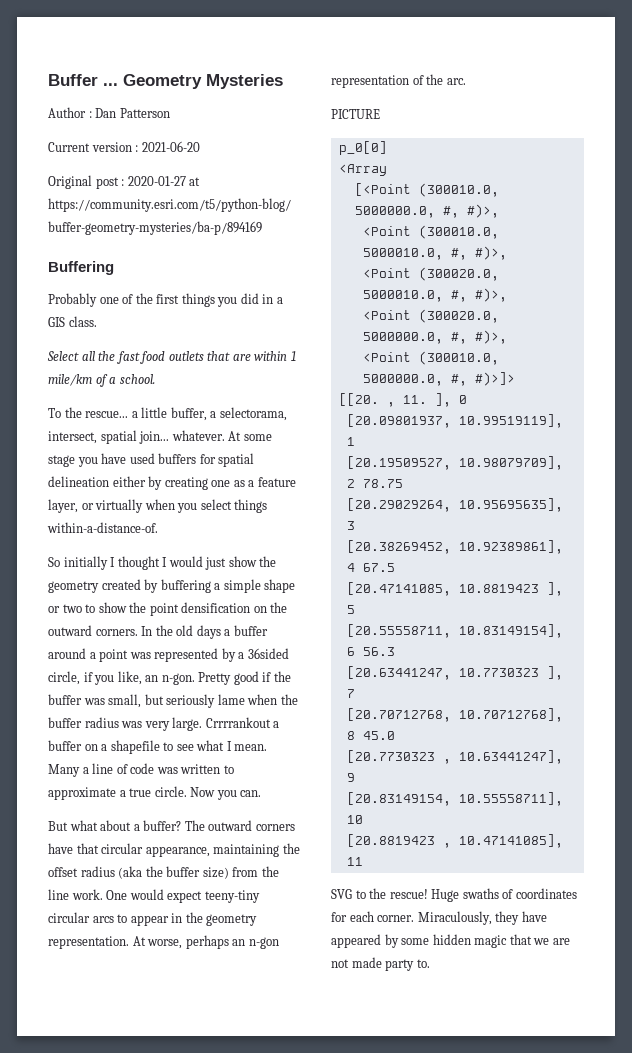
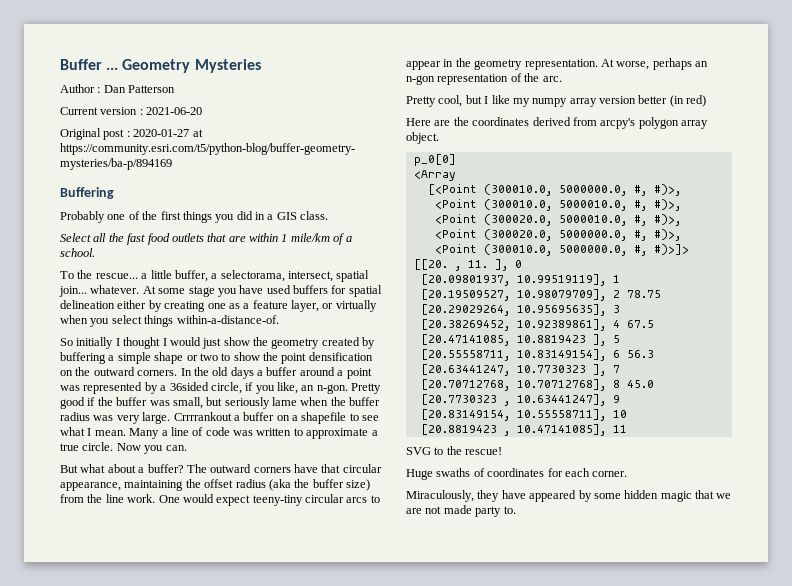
- PICTURE
+ Pretty cool, but I like my numpy array version better (in red)
+ Here are the coordinates derived from arcpy's polygon array object.
- SVG to the rescue! Huge swaths of coordinates for each corner. Miraculously, they have appeared by some hidden magic that we are not made party to.
+ SVG to the rescue!
+ Huge swaths of coordinates for each corner.
+ Miraculously, they have appeared by some hidden magic that we are not made party to.

